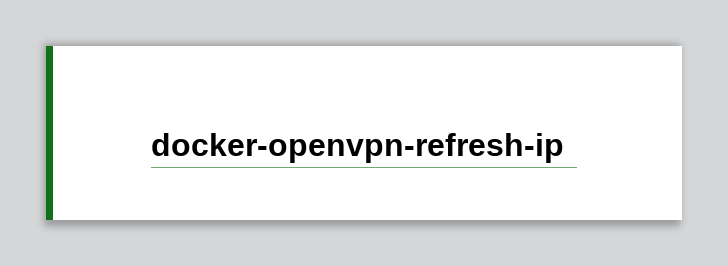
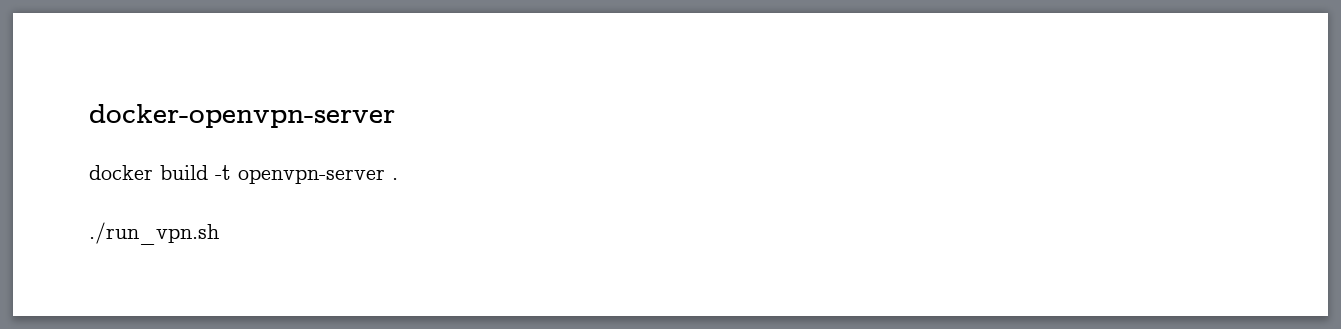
- docker-openvpn-refresh-ip
+ docker-openvpn-server
+ docker build -t openvpn-server .
+ ./run_vpn.sh

